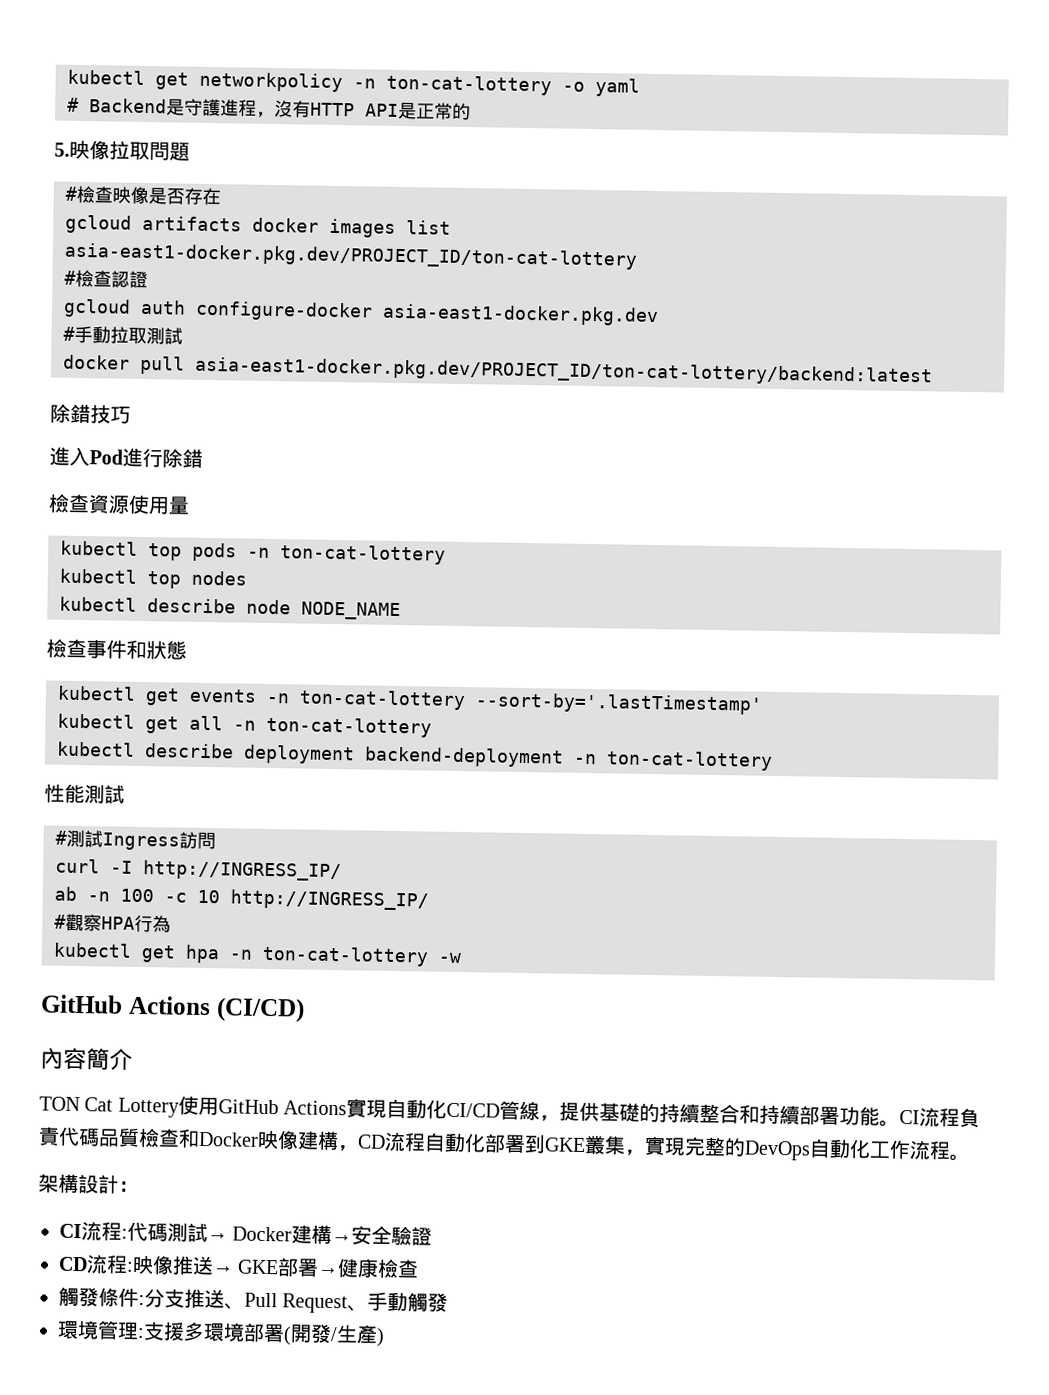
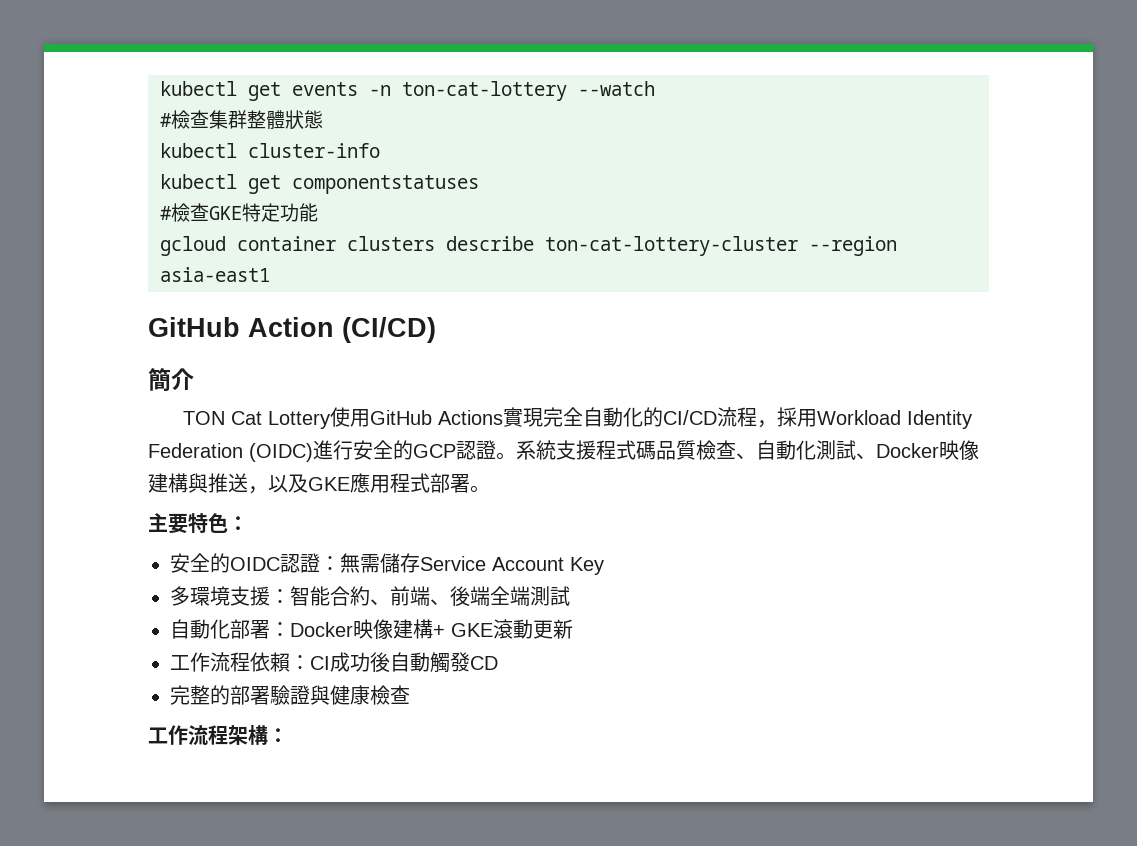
- kubectl get networkpolicy -n ton-cat-lottery -o yaml
- # Backend是守護進程，沒有HTTP API是正常的
- 5.映像拉取問題
- #檢查映像是否存在
- gcloud artifacts docker images list asia-east1-docker.pkg.dev/PROJECT_ID/ton-cat-lottery
- #檢查認證
- gcloud auth configure-docker asia-east1-docker.pkg.dev
- #手動拉取測試
- docker pull asia-east1-docker.pkg.dev/PROJECT_ID/ton-cat-lottery/backend:latest
- 除錯技巧
- 進入Pod進行除錯
- 檢查資源使用量
- kubectl top pods -n ton-cat-lottery
- kubectl top nodes
- kubectl describe node NODE_NAME
- 檢查事件和狀態
- kubectl get events -n ton-cat-lottery --sort-by='.lastTimestamp'
- kubectl get all -n ton-cat-lottery
- kubectl describe deployment backend-deployment -n ton-cat-lottery
- 性能測試
- #測試Ingress訪問
- curl -I http://INGRESS_IP/
- ab -n 100 -c 10 http://INGRESS_IP/
- #觀察HPA行為
- kubectl get hpa -n ton-cat-lottery -w
- GitHub Actions (CI/CD)
+ kubectl get events -n ton-cat-lottery --watch
+ #檢查集群整體狀態
+ kubectl cluster-info
+ kubectl get componentstatuses
+ #檢查GKE特定功能
+ gcloud container clusters describe ton-cat-lottery-cluster --region asia-east1
+ GitHub Action (CI/CD)
- 內容簡介
+ 簡介
- TON Cat Lottery使用GitHub Actions實現自動化CI/CD管線，提供基礎的持續整合和持續部署功能。CI流程負責代碼品質檢查和Docker映像建構，CD流程自動化部署到GKE叢集，實現完整的DevOps自動化工作流程。
- 架構設計：
- CI流程:代碼測試→ Docker建構→安全驗證
- CD流程:映像推送→ GKE部署→健康檢查
- 觸發條件:分支推送、Pull Request、手動觸發
- 環境管理:支援多環境部署(開發/生產)
+ TON Cat Lottery使用GitHub Actions實現完全自動化的CI/CD流程，採用Workload Identity Federation (OIDC)進行安全的GCP認證。系統支援程式碼品質檢查、自動化測試、Docker映像建構與推送，以及GKE應用程式部署。
+ 主要特色：
+ 安全的OIDC認證：無需儲存Service Account Key
+ 多環境支援：智能合約、前端、後端全端測試
+ 自動化部署：Docker映像建構+ GKE滾動更新
+ 工作流程依賴：CI成功後自動觸發CD
+ 完整的部署驗證與健康檢查
+ 工作流程架構：

